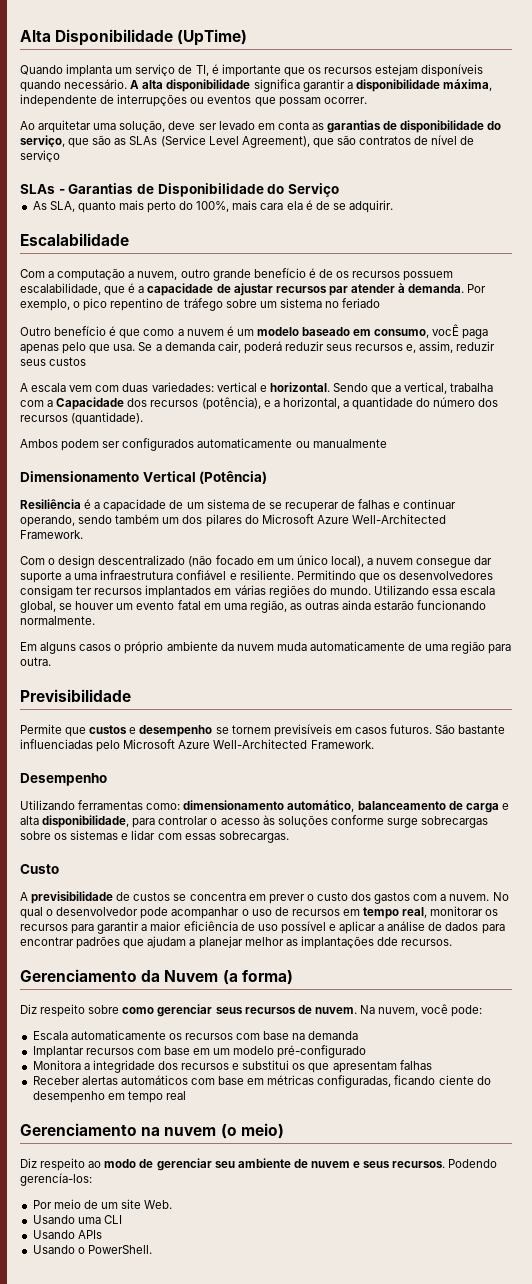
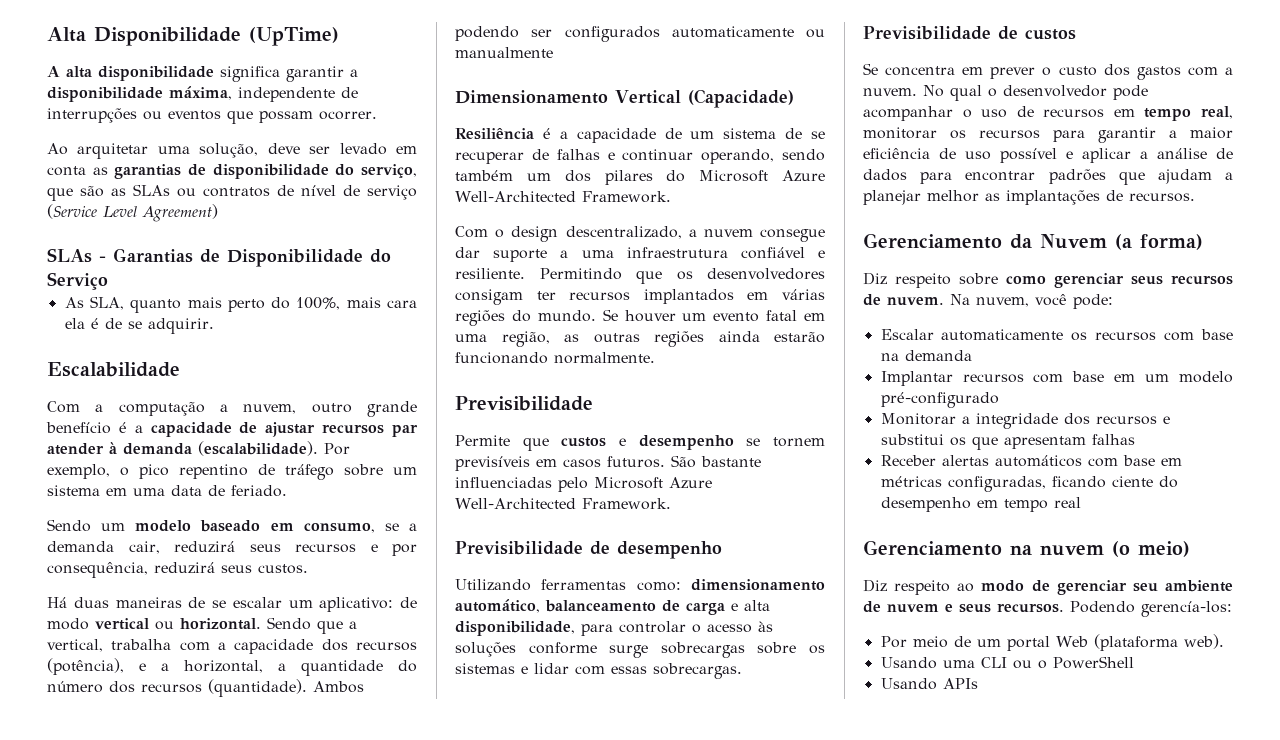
- Quando implanta um serviço de TI, é importante que os recursos estejam disponíveis quando necessário.
- Ao arquitetar uma solução, deve ser levado em conta as garantias de disponibilidade do serviço, que são as SLAs (Service Level Agreement), que são contratos de nível de serviço
+ Ao arquitetar uma solução, deve ser levado em conta as garantias de disponibilidade do serviço, que são as SLAs ou contratos de nível de serviço (Service Level Agreement)
- Com a computação a nuvem, outro grande benefício é de os recursos possuem escalabilidade, que é a capacidade de ajustar recursos par atender à demanda.
+ Com a computação a nuvem, outro grande benefício é a capacidade de ajustar recursos par atender à demanda (escalabilidade).
- Por exemplo, o pico repentino de tráfego sobre um sistema no feriado
- Outro benefício é que como a nuvem é um modelo baseado em consumo, vocÊ paga apenas pelo que usa. Se a demanda cair, poderá reduzir seus recursos e, assim, reduzir seus custos
- A escala vem com duas variedades: vertical e horizontal.
+ Por exemplo, o pico repentino de tráfego sobre um sistema em uma data de feriado.
+ Sendo um modelo baseado em consumo, se a demanda cair, reduzirá seus recursos e por consequência, reduzirá seus custos.
+ Há duas maneiras de se escalar um aplicativo: de modo vertical ou horizontal.
- Sendo que a vertical, trabalha com a Capacidade dos recursos (potência), e a horizontal, a quantidade do número dos recursos (quantidade).
- Ambos podem ser configurados automaticamente ou manualmente
+ Sendo que a vertical, trabalha com a capacidade dos recursos (potência), e a horizontal, a quantidade do número dos recursos (quantidade). Ambos podendo ser configurados automaticamente ou manualmente
- Dimensionamento Vertical (Potência)
+ Dimensionamento Vertical (Capacidade)
- Com o design descentralizado (não focado em um único local), a nuvem consegue dar suporte a uma infraestrutura confiável e resiliente.
+ Com o design descentralizado, a nuvem consegue dar suporte a uma infraestrutura confiável e resiliente.
- Utilizando essa escala global, se houver um evento fatal em uma região, as outras ainda estarão funcionando normalmente.
+ Se houver um evento fatal em uma região, as outras regiões ainda estarão funcionando normalmente.
- Em alguns casos o próprio ambiente da nuvem muda automaticamente de uma região para outra.
- Desempenho
+ Previsibilidade de desempenho
- Custo
- A previsibilidade de custos se concentra em prever o custo dos gastos com a nuvem.
+ Previsibilidade de custos
+ Se concentra em prever o custo dos gastos com a nuvem.
- No qual o desenvolvedor pode acompanhar o uso de recursos em tempo real, monitorar os recursos para garantir a maior eficiência de uso possível e aplicar a análise de dados para encontrar padrões que ajudam a planejar melhor as implantações dde recursos.
+ No qual o desenvolvedor pode acompanhar o uso de recursos em tempo real, monitorar os recursos para garantir a maior eficiência de uso possível e aplicar a análise de dados para encontrar padrões que ajudam a planejar melhor as implantações de recursos.
- Escala automaticamente os recursos com base na demanda
+ Escalar automaticamente os recursos com base na demanda
- Monitora a integridade dos recursos e substitui os que apresentam falhas
+ Monitorar a integridade dos recursos e substitui os que apresentam falhas
- Por meio de um site Web.
+ Por meio de um portal Web (plataforma web).
- Usando uma CLI
+ Usando uma CLI ou o PowerShell
- Usando o PowerShell.

